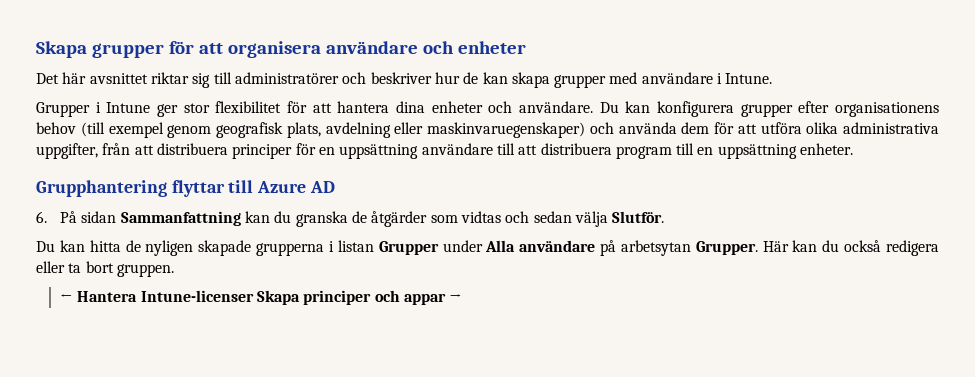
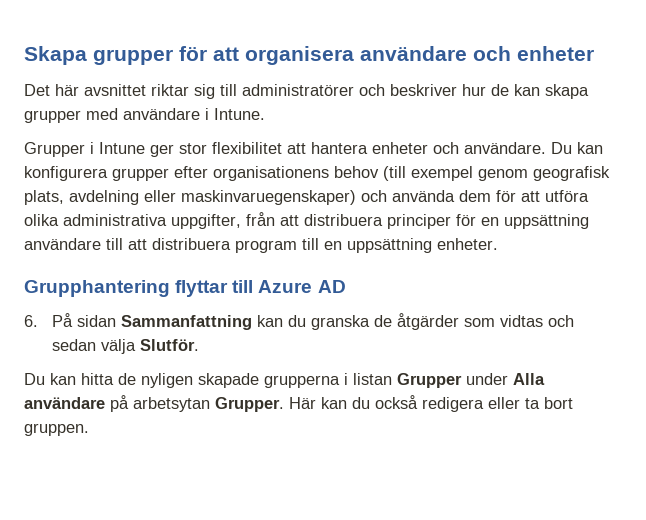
- Grupper i Intune ger stor flexibilitet för att hantera dina enheter och användare.
+ Grupper i Intune ger stor flexibilitet att hantera enheter och användare.
- ← Hantera Intune-licenser Skapa principer och appar →

